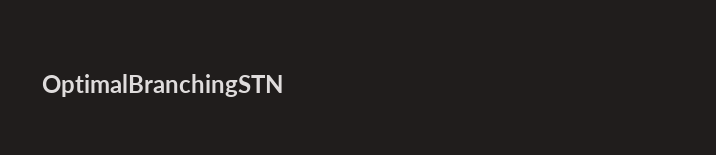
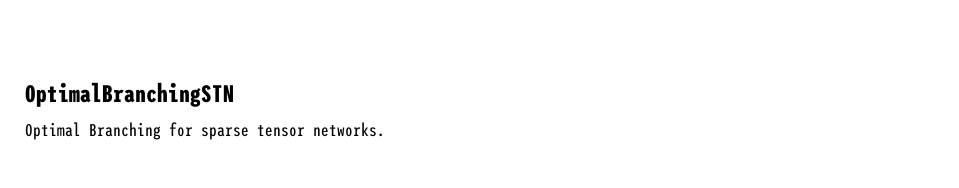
+ Optimal Branching for sparse tensor networks.

